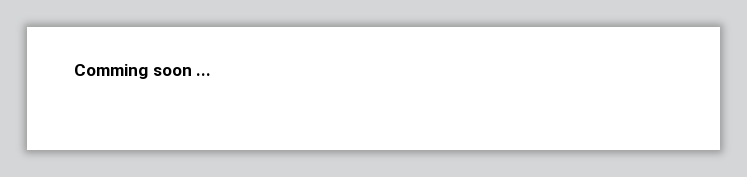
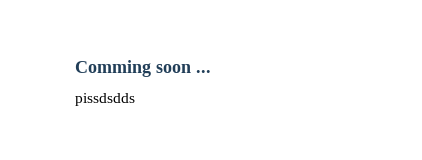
+ pissdsdds

